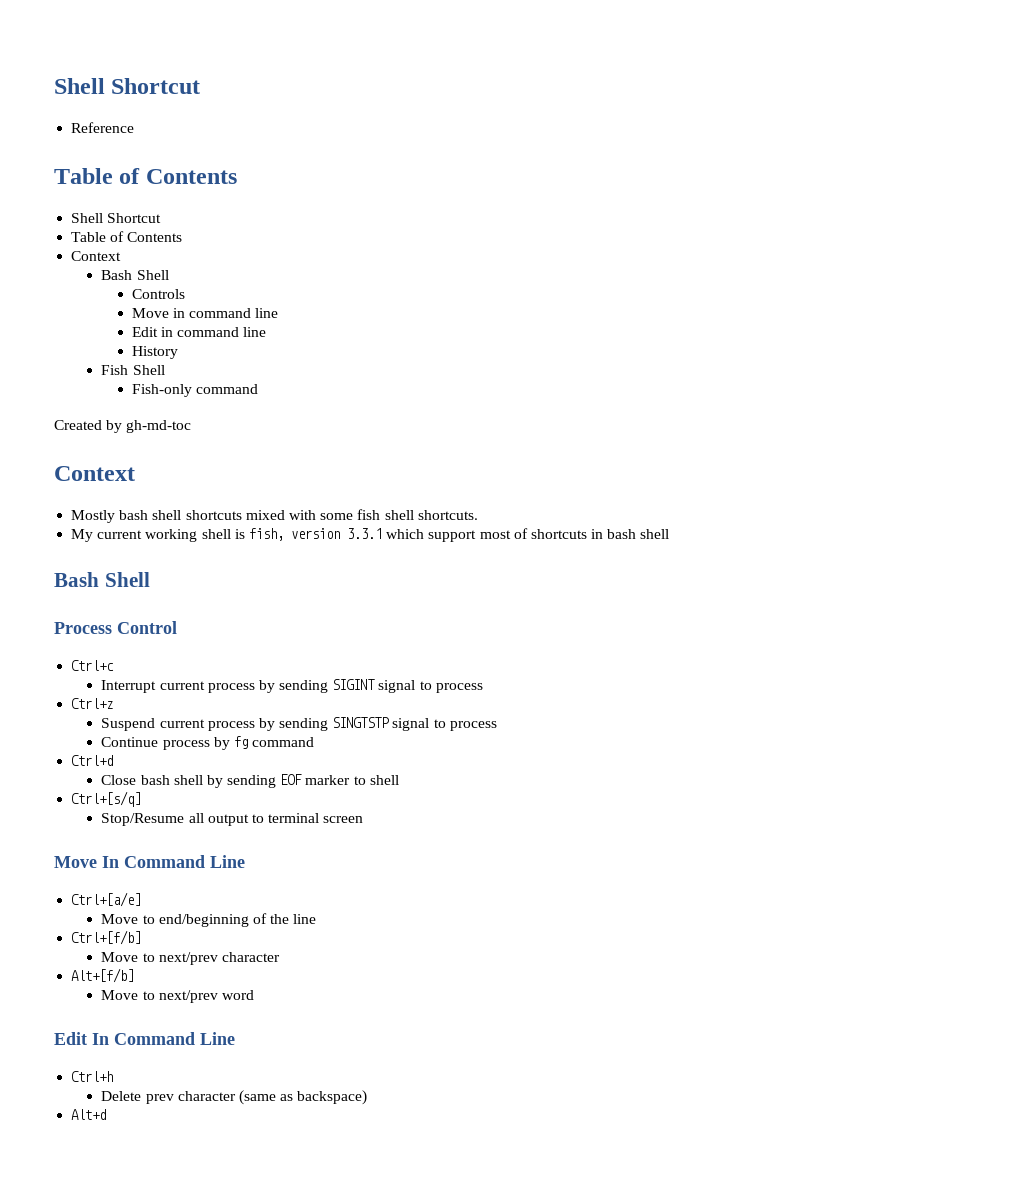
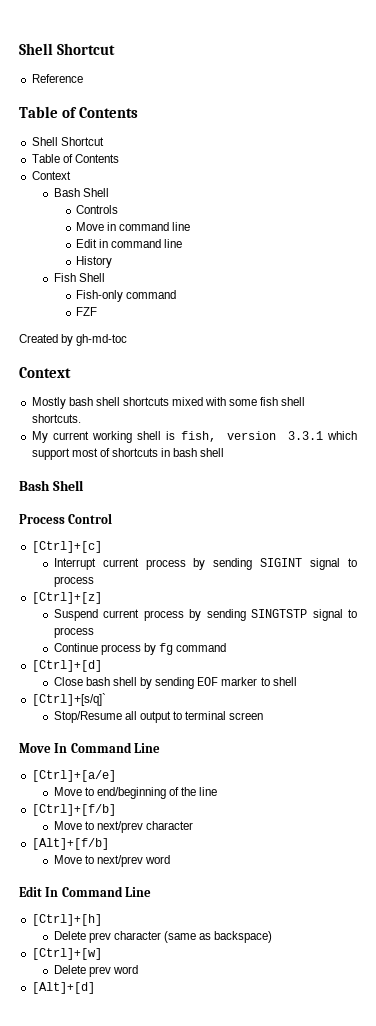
+ FZF
- Ctrl+c
+ [Ctrl]+[c]
- Ctrl+z
+ [Ctrl]+[z]
- Ctrl+d
+ [Ctrl]+[d]
- Ctrl+[s/q]
+ [Ctrl]+[s/q]`
- Ctrl+[a/e]
+ [Ctrl]+[a/e]
- Ctrl+[f/b]
+ [Ctrl]+[f/b]
- Alt+[f/b]
+ [Alt]+[f/b]
- Ctrl+h
+ [Ctrl]+[h]
- Alt+d
+ [Ctrl]+[w]
+ Delete prev word
+ [Alt]+[d]

